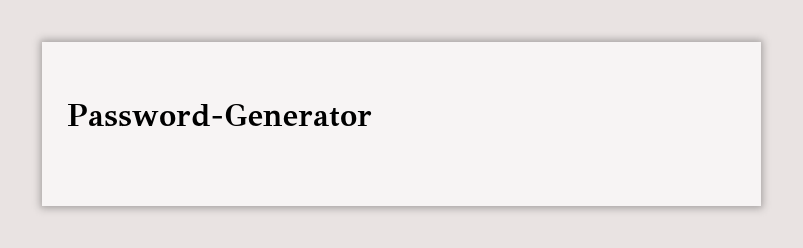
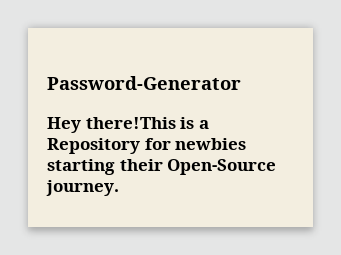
+ Hey there!This is a Repository for newbies starting their Open-Source journey.

